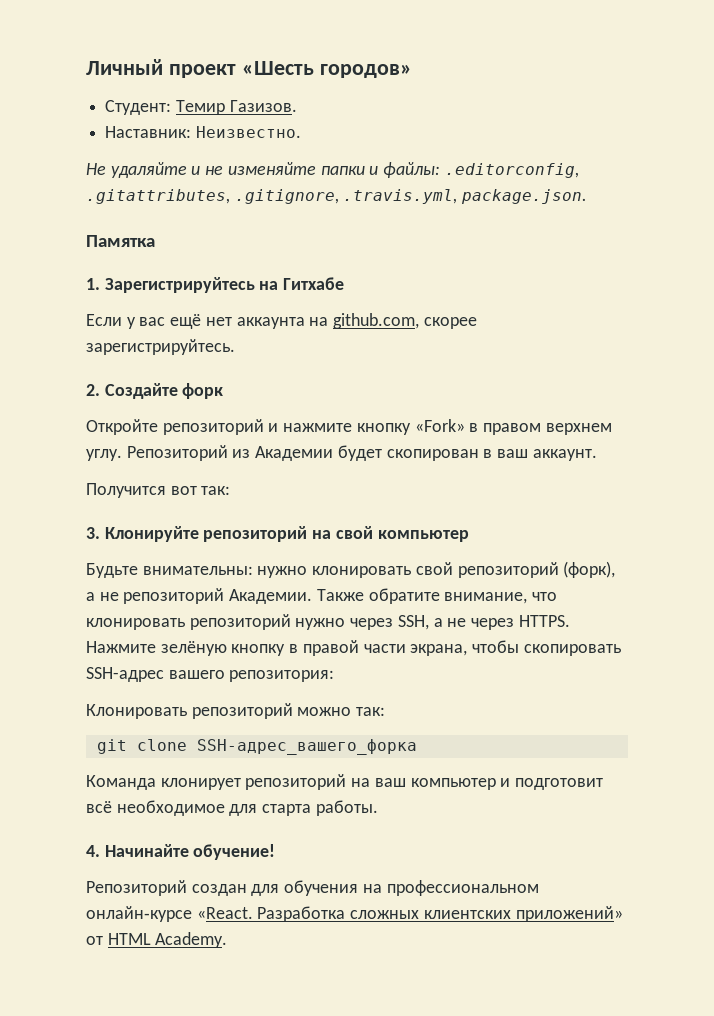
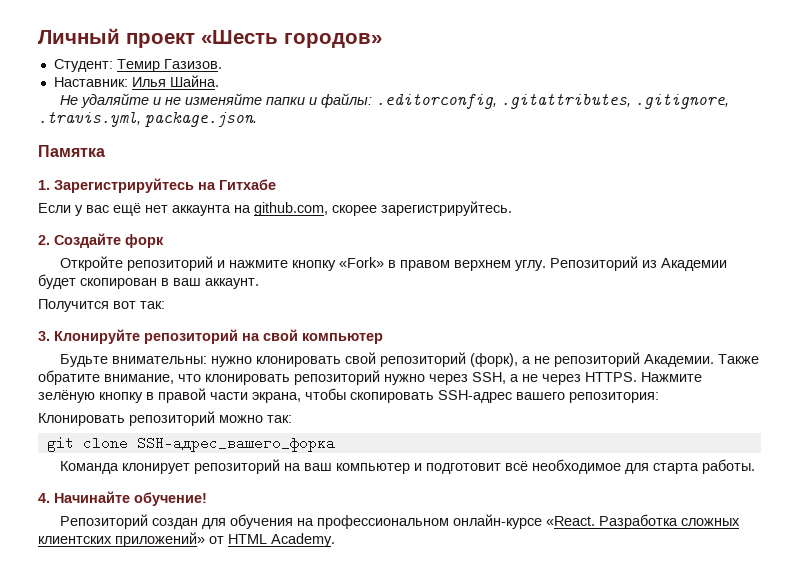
- Наставник: Неизвестно.
+ Наставник: Илья Шайна.

